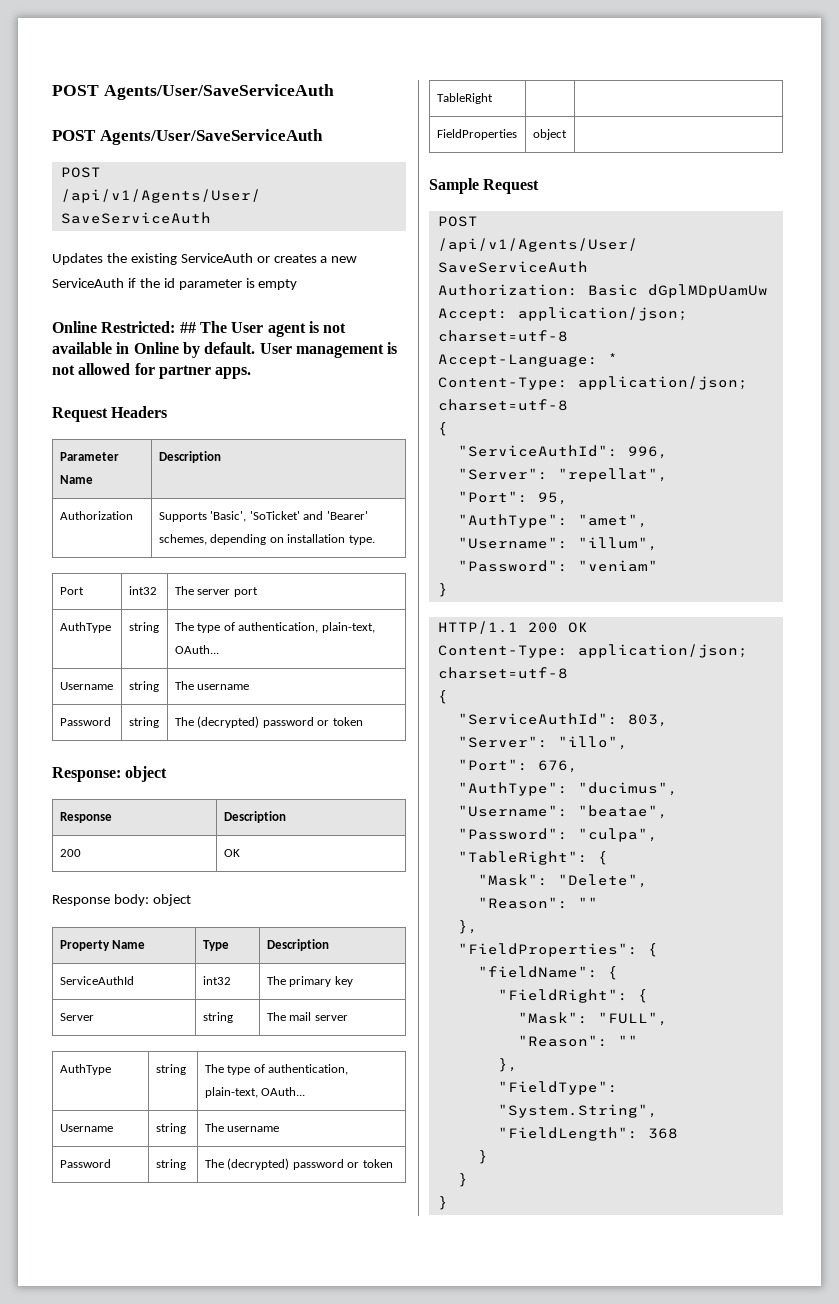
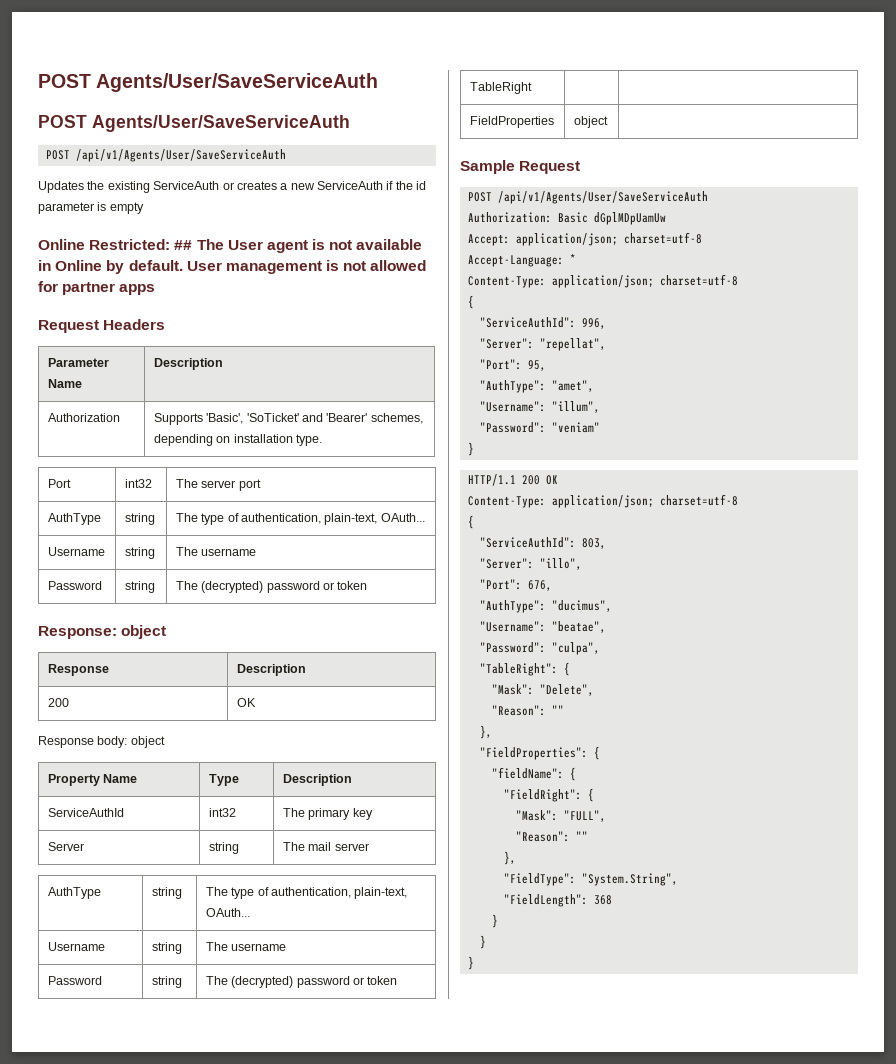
- User management is not allowed for partner apps.
+ User management is not allowed for partner apps

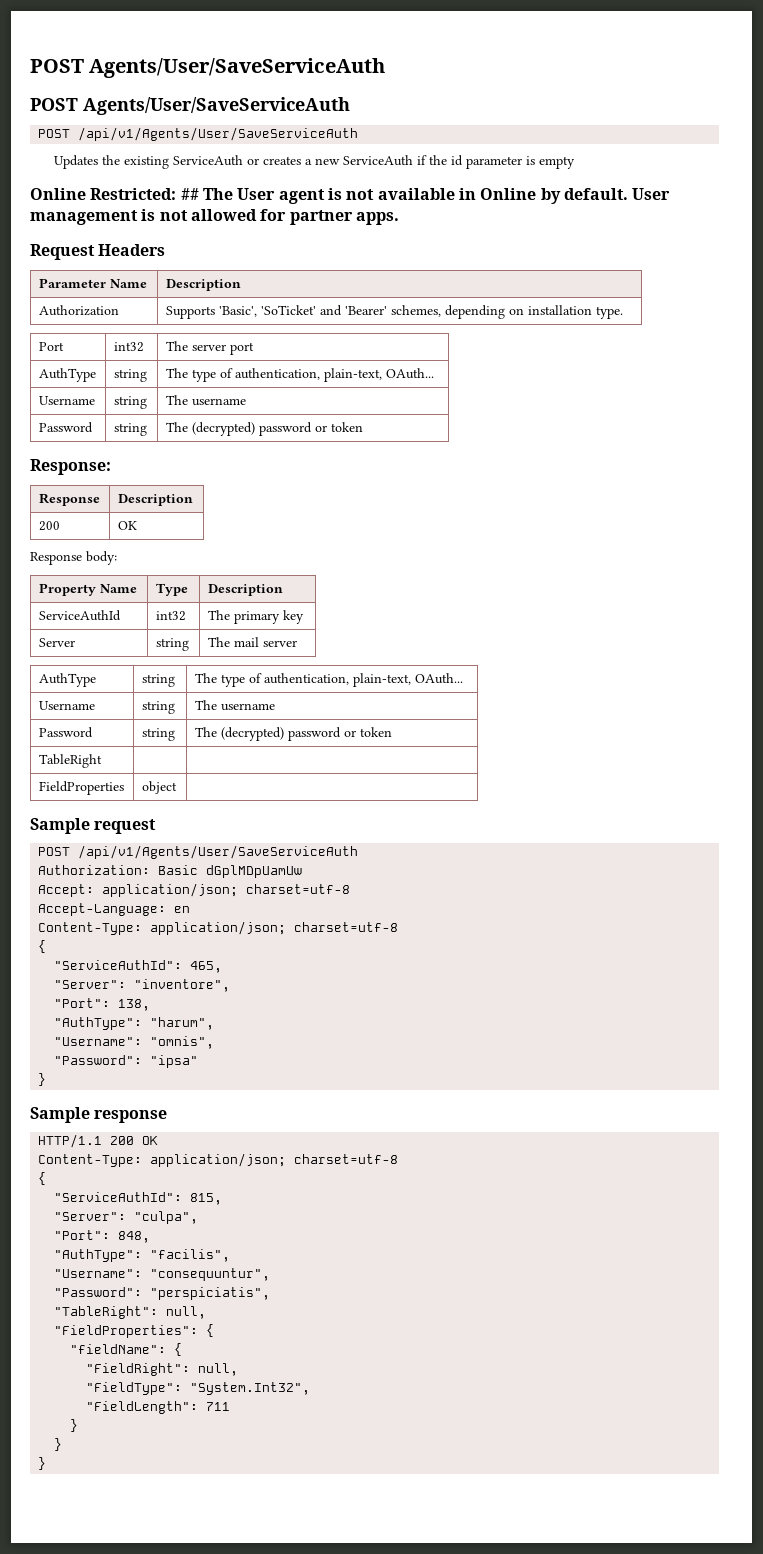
- User management is not allowed for partner apps
+ User management is not allowed for partner apps.
- Response: object
+ Response:
- Response body: object
+ Response body:
- Sample Request
+ Sample request
- Accept-Language: *
+ Accept-Language: en
  Content-Type: application/json; charset=utf-8
  {
- "ServiceAuthId": 996,
- "Server": "repellat",
- "Port": 95,
- "AuthType": "amet",
- "Username": "illum",
- "Password": "veniam"
+ "ServiceAuthId": 465,
+ "Server": "inventore",
+ "Port": 138,
+ "AuthType": "harum",
+ "Username": "omnis",
+ "Password": "ipsa"
  }
+ Sample response
- "ServiceAuthId": 803,
- "Server": "illo",
- "Port": 676,
- "AuthType": "ducimus",
- "Username": "beatae",
- "Password": "culpa",
+ "ServiceAuthId": 815,
+ "Server": "culpa",
+ "Port": 848,
+ "AuthType": "facilis",
+ "Username": "consequuntur",
+ "Password": "perspiciatis",
- "TableRight": {
- "Mask": "Delete",
- "Reason": ""
- },
+ "TableRight": null,
- "FieldRight": {
- "Mask": "FULL",
- "Reason": ""
- },
+ "FieldRight": null,
- "FieldType": "System.String",
+ "FieldType": "System.Int32",
- "FieldLength": 368
+ "FieldLength": 711

